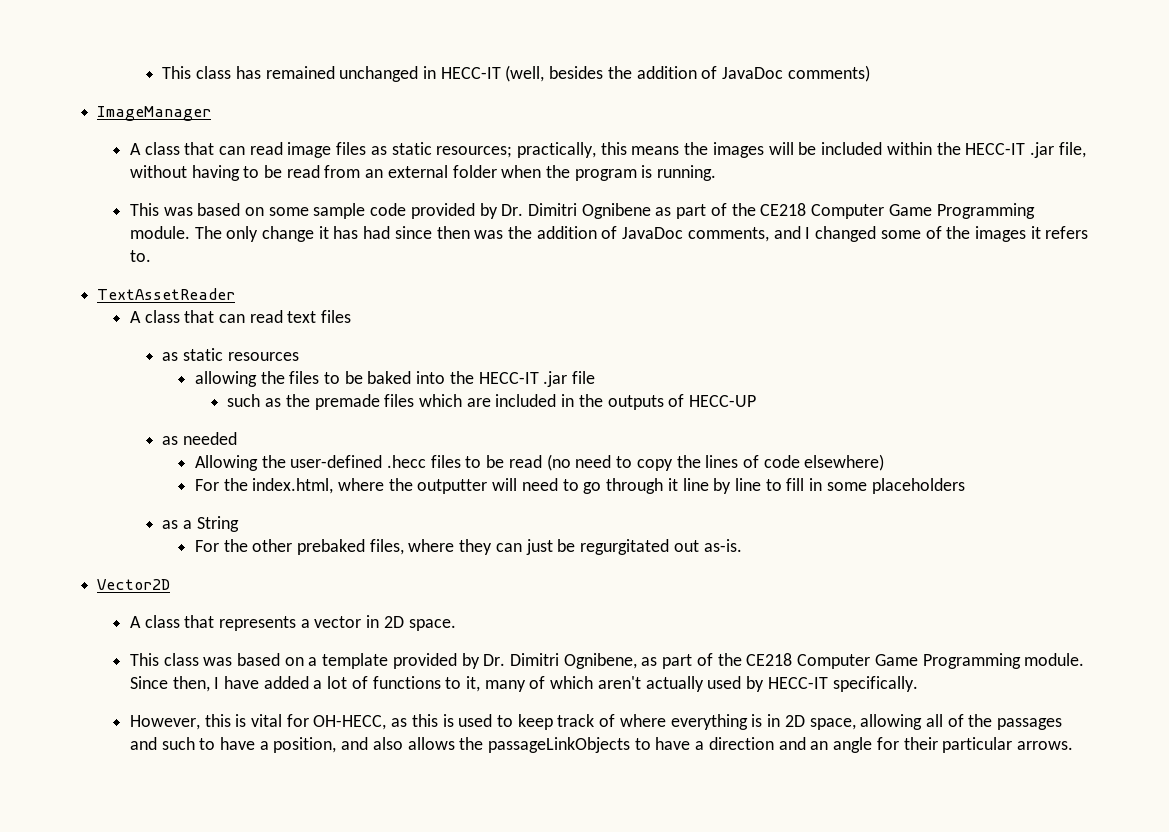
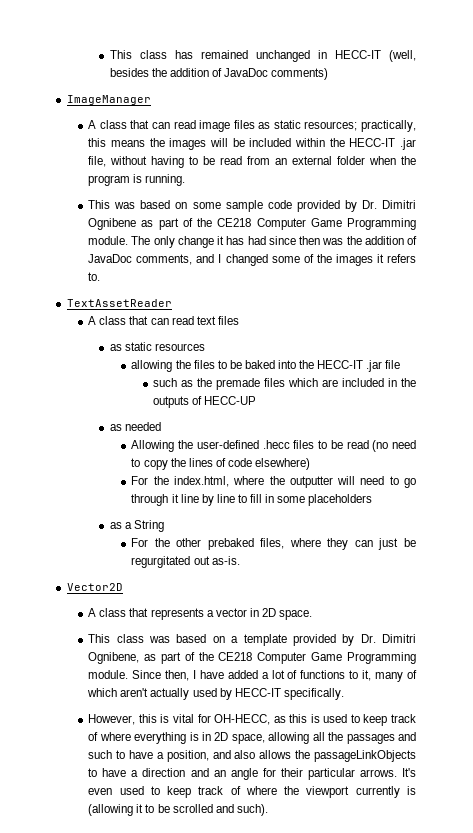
- However, this is vital for OH-HECC, as this is used to keep track of where everything is in 2D space, allowing all of the passages and such to have a position, and also allows the passageLinkObjects to have a direction and an angle for their particular arrows.
+ However, this is vital for OH-HECC, as this is used to keep track of where everything is in 2D space, allowing all the passages and such to have a position, and also allows the passageLinkObjects to have a direction and an angle for their particular arrows.
+ It's even used to keep track of where the viewport currently is (allowing it to be scrolled and such).

